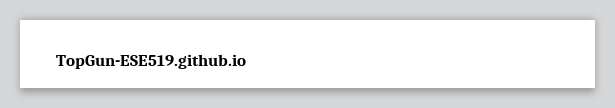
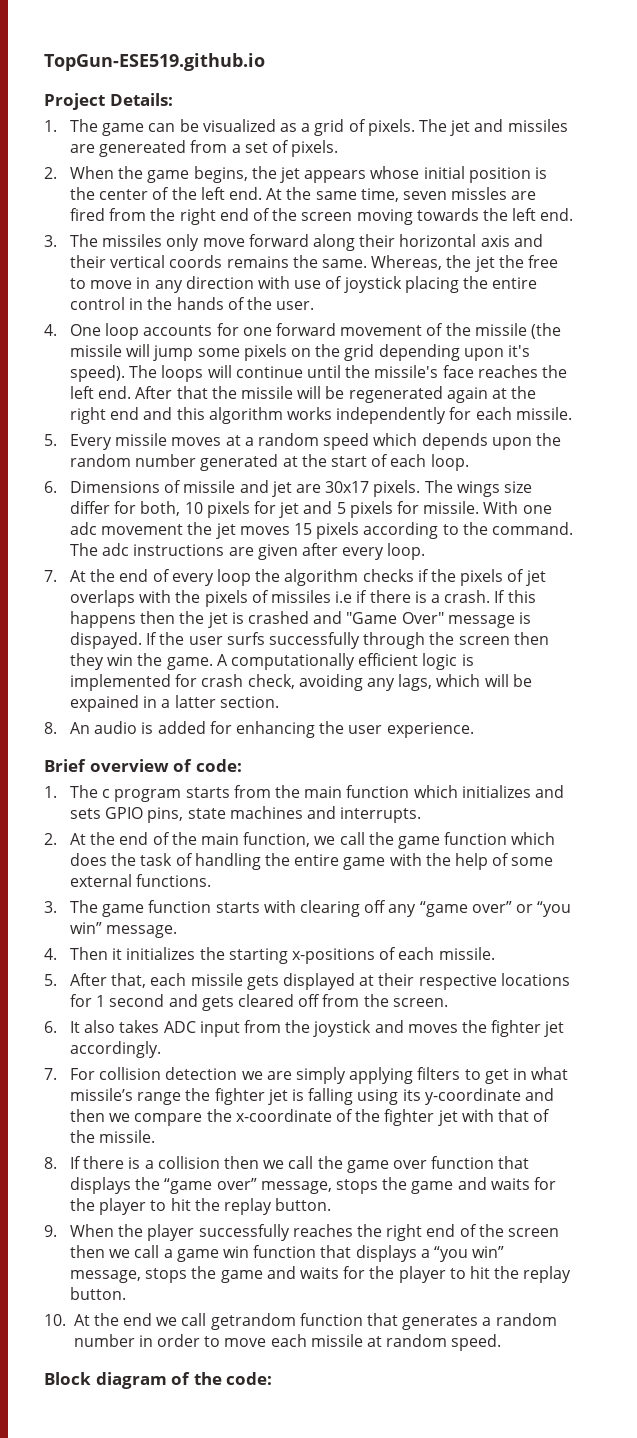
+ Project Details:
+ 1. The game can be visualized as a grid of pixels. The jet and missiles are genereated from a set of pixels.
+ 2. When the game begins, the jet appears whose initial position is the center of the left end. At the same time, seven missles are fired from the right end of the screen moving towards the left end.
+ 3. The missiles only move forward along their horizontal axis and their vertical coords remains the same. Whereas, the jet the free to move in any direction with use of joystick placing the entire control in the hands of the user.
+ 4. One loop accounts for one forward movement of the missile (the missile will jump some pixels on the grid depending upon it's speed). The loops will continue until the missile's face reaches the left end. After that the missile will be regenerated again at the right end and this algorithm works independently for each missile.
+ 5. Every missile moves at a random speed which depends upon the random number generated at the start of each loop.
+ 6. Dimensions of missile and jet are 30x17 pixels. The wings size differ for both, 10 pixels for jet and 5 pixels for missile. With one adc movement the jet moves 15 pixels according to the command. The adc instructions are given after every loop.
+ 7. At the end of every loop the algorithm checks if the pixels of jet overlaps with the pixels of missiles i.e if there is a crash. If this happens then the jet is crashed and "Game Over" message is dispayed. If the user surfs successfully through the screen then they win the game. A computationally efficient logic is implemented for crash check, avoiding any lags, which will be expained in a latter section.
+ 8. An audio is added for enhancing the user experience.
+ Brief overview of code:
+ 1. The c program starts from the main function which initializes and sets GPIO pins, state machines and interrupts.
+ 2. At the end of the main function, we call the game function which does the task of handling the entire game with the help of some external functions.
+ 3. The game function starts with clearing off any “game over” or “you win” message.
+ 4. Then it initializes the starting x-positions of each missile.
+ 5. After that, each missile gets displayed at their respective locations for 1 second and gets cleared off from the screen.
+ 6. It also takes ADC input from the joystick and moves the fighter jet accordingly.
+ 7. For collision detection we are simply applying filters to get in what missile’s range the fighter jet is falling using its y-coordinate and then we compare the x-coordinate of the fighter jet with that of the missile.
+ 8. If there is a collision then we call the game over function that displays the “game over” message, stops the game and waits for the player to hit the replay button.
+ 9. When the player successfully reaches the right end of the screen then we call a game win function that displays a “you win” message, stops the game and waits for the player to hit the replay button.
+ 10. At the end we call getrandom function that generates a random number in order to move each missile at random speed.
+ Block diagram of the code:

